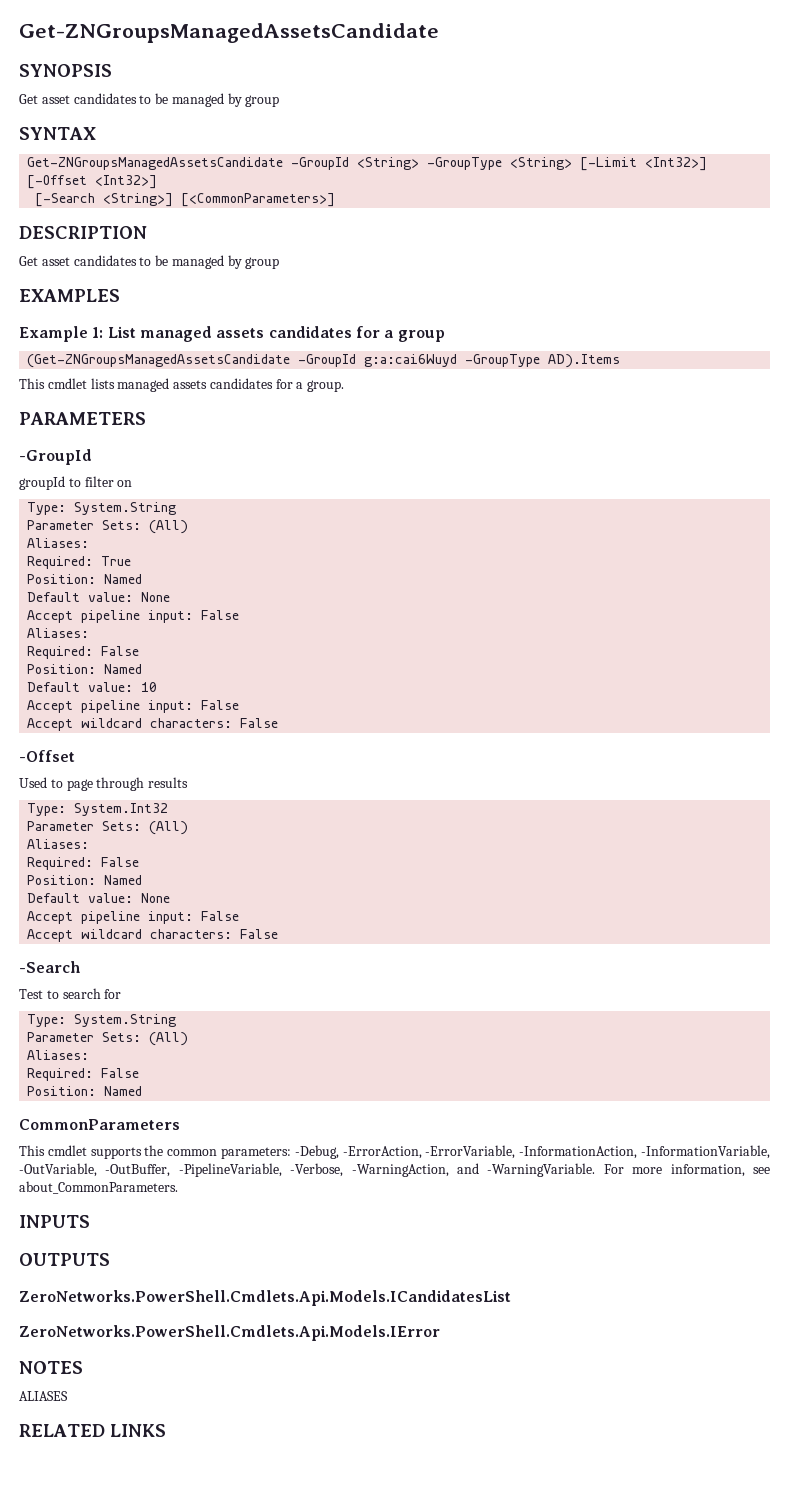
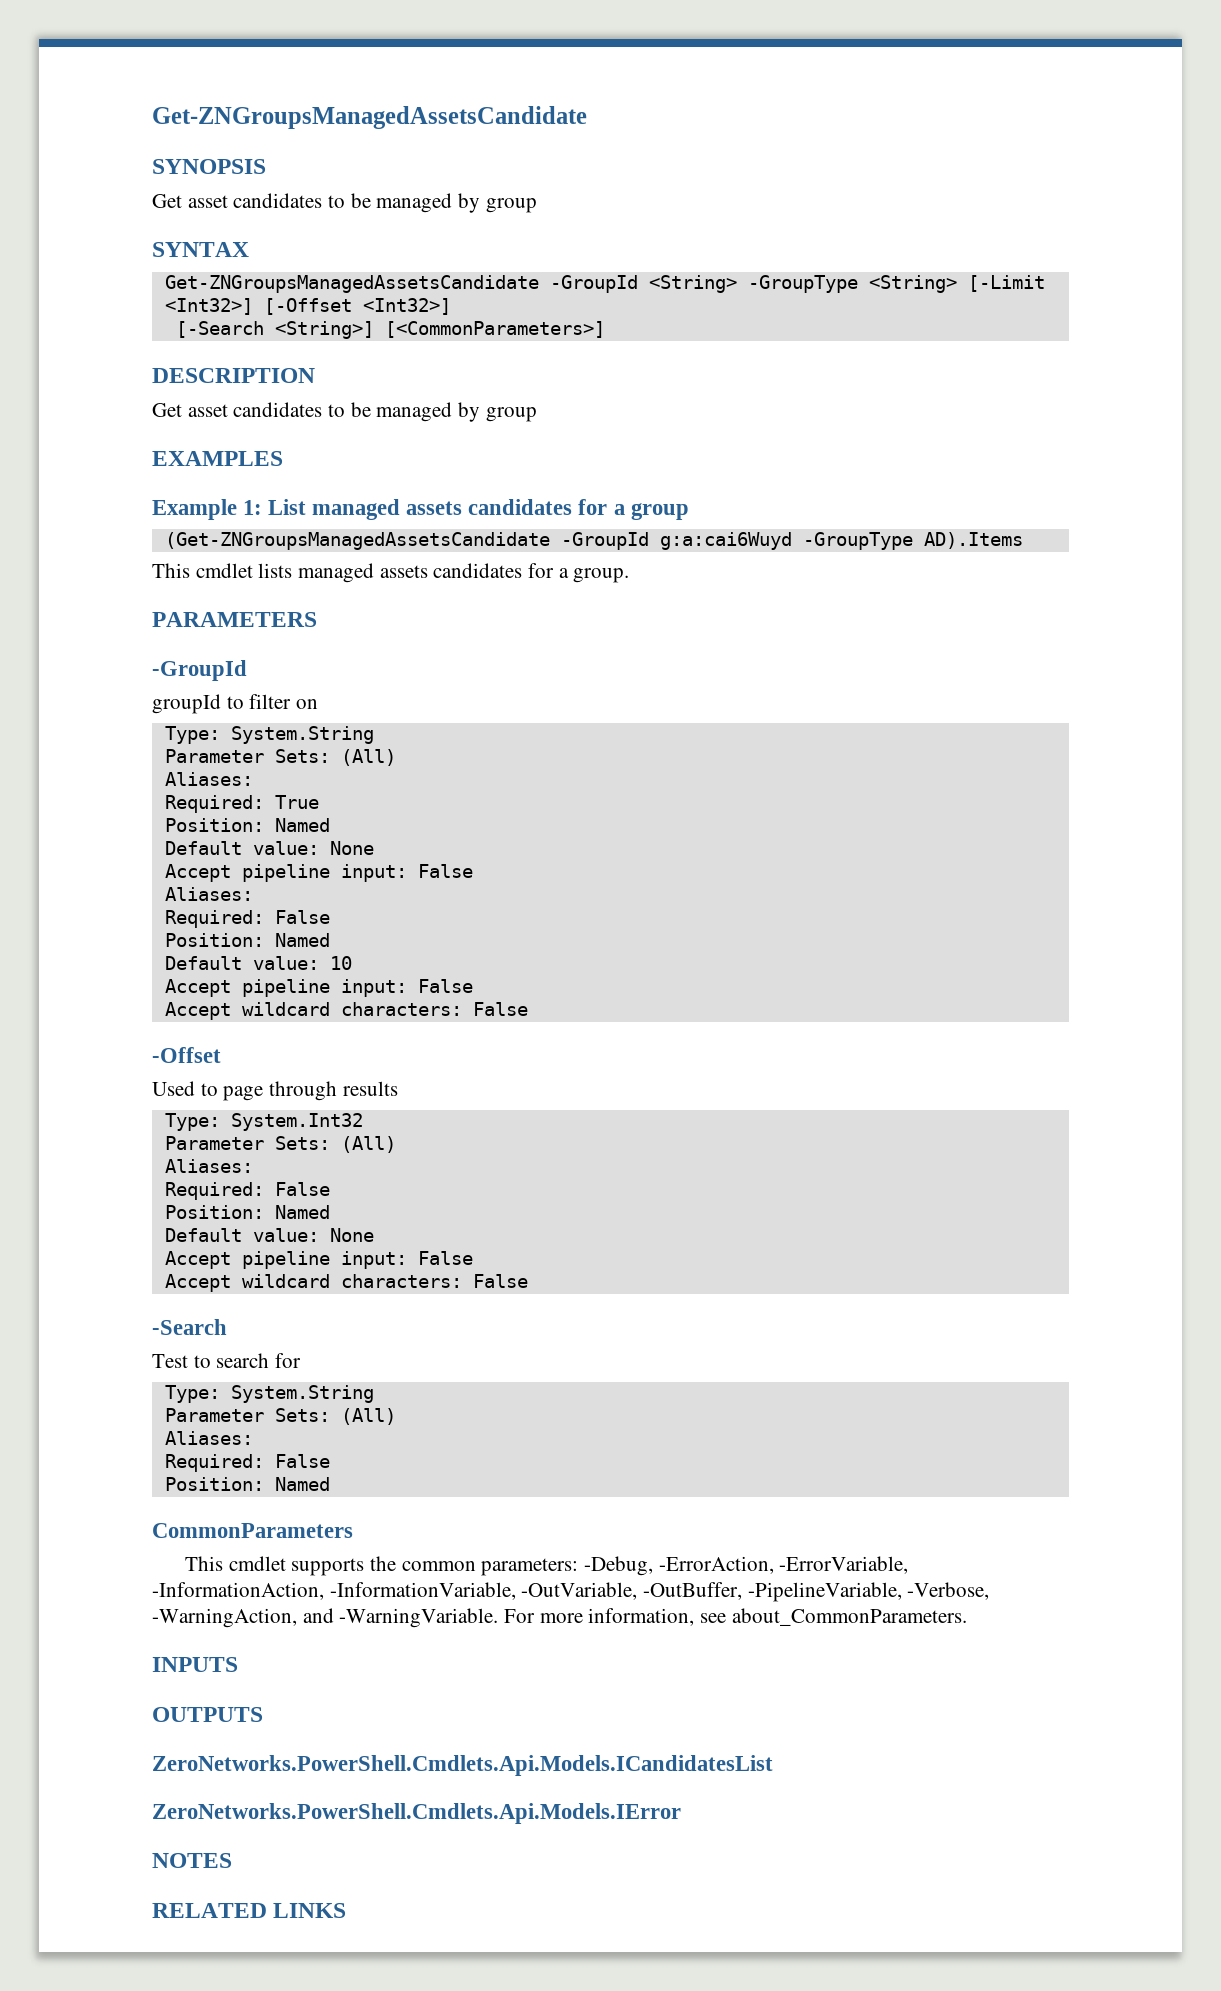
- ALIASES

